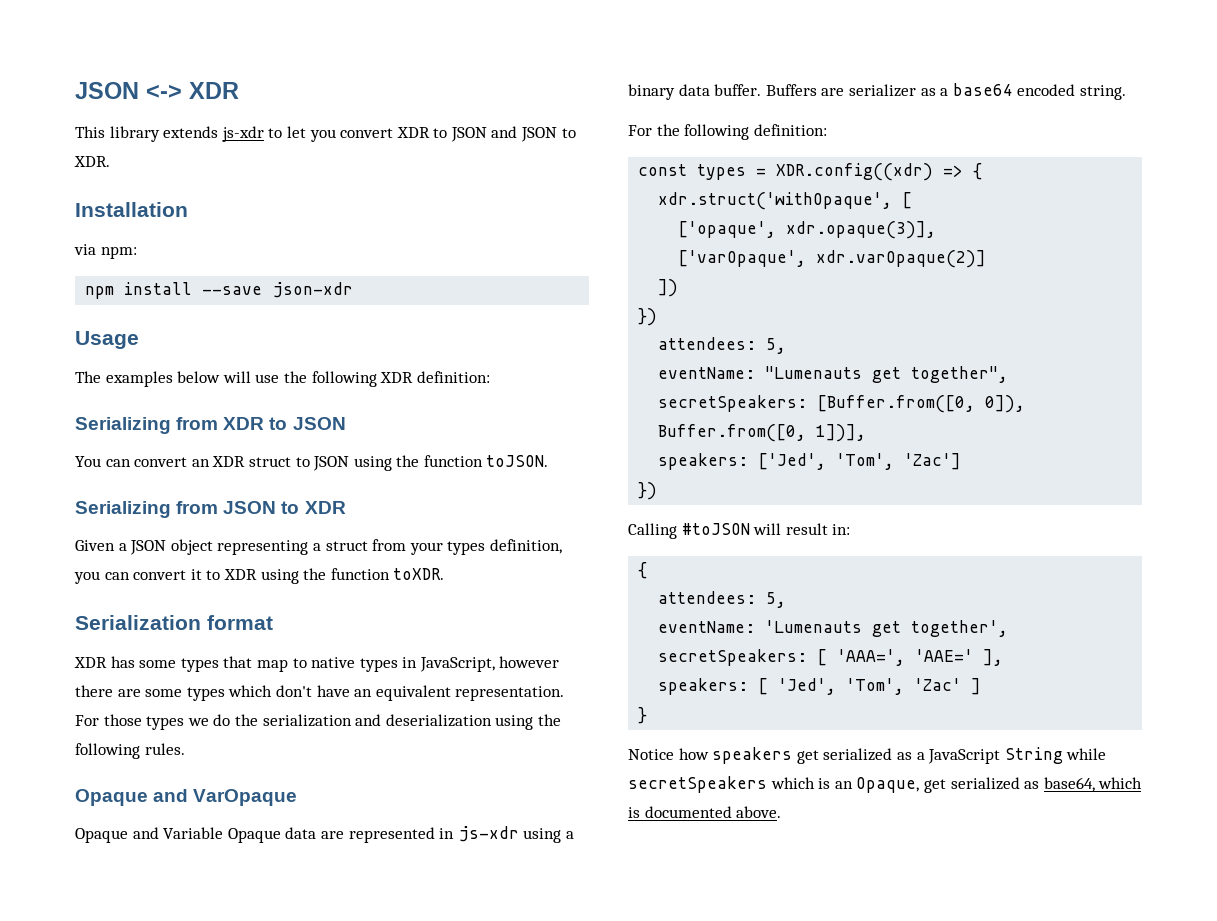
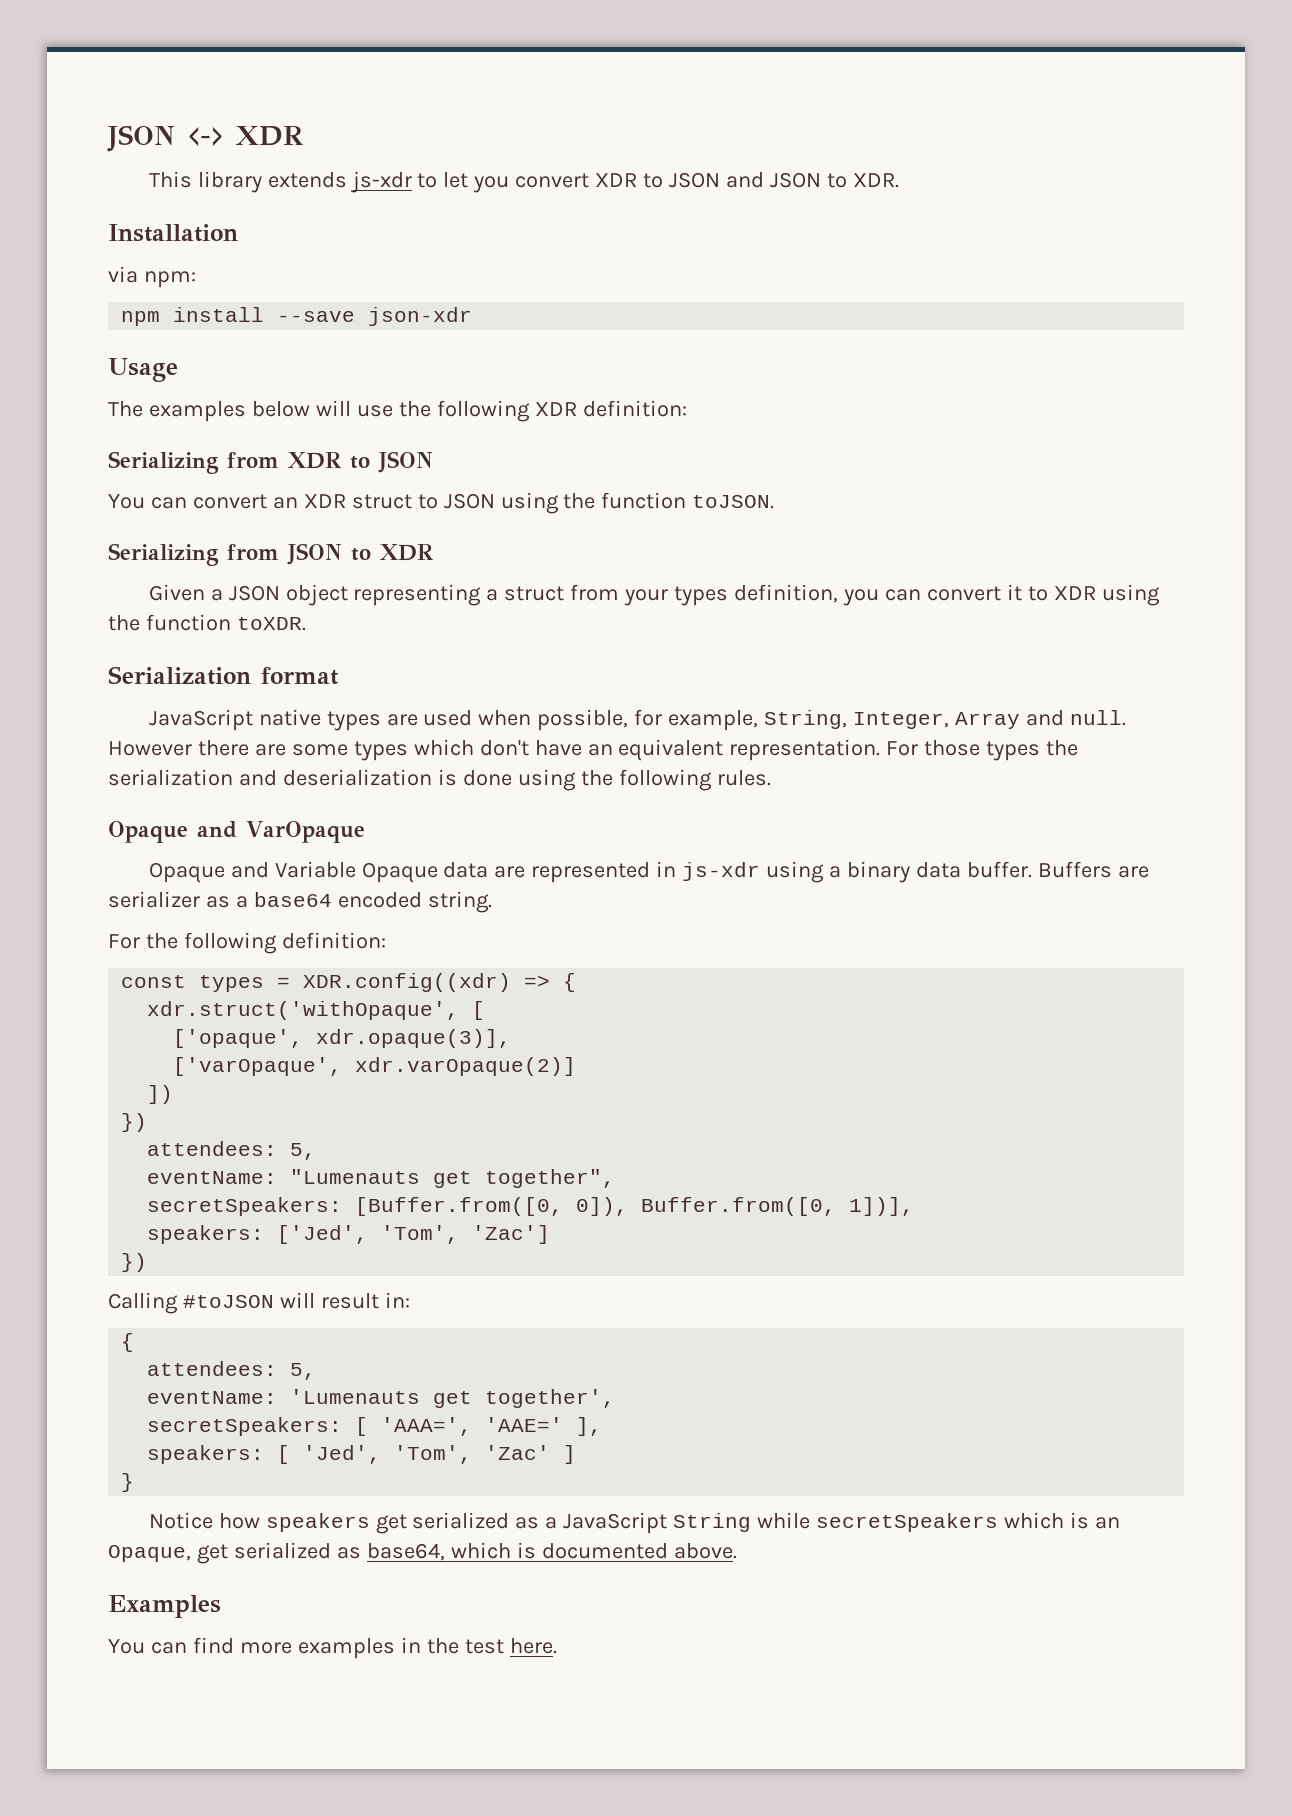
- XDR has some types that map to native types in JavaScript, however there are some types which don't have an equivalent representation.
+ JavaScript native types are used when possible, for example, String, Integer, Array and null. However there are some types which don't have an equivalent representation.
- For those types we do the serialization and deserialization using the following rules.
+ For those types the serialization and deserialization is done using the following rules.
+ Examples
+ You can find more examples in the test here.

